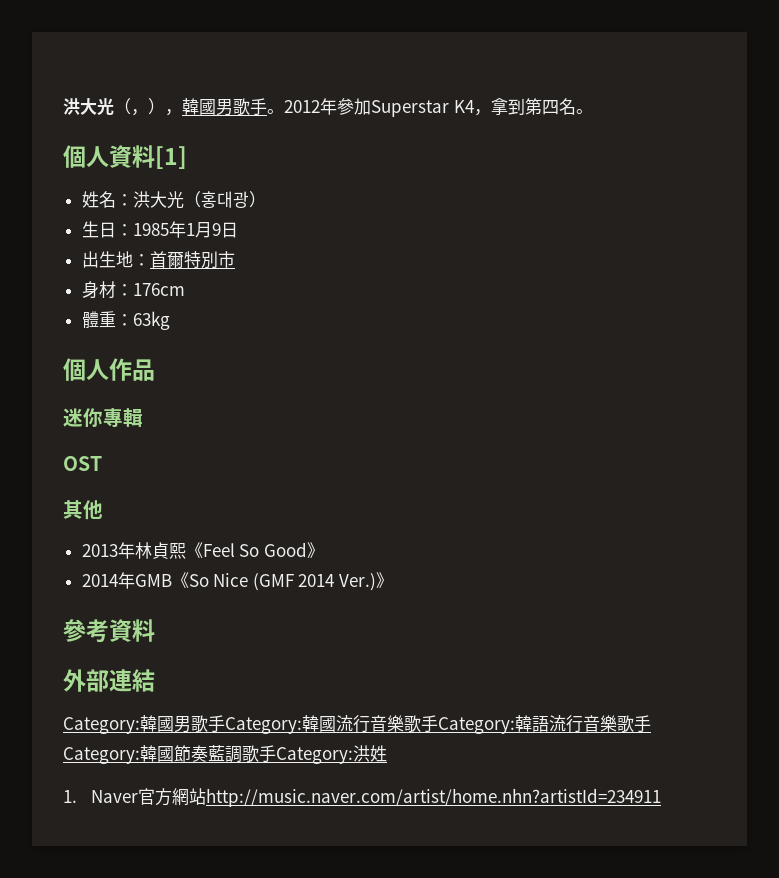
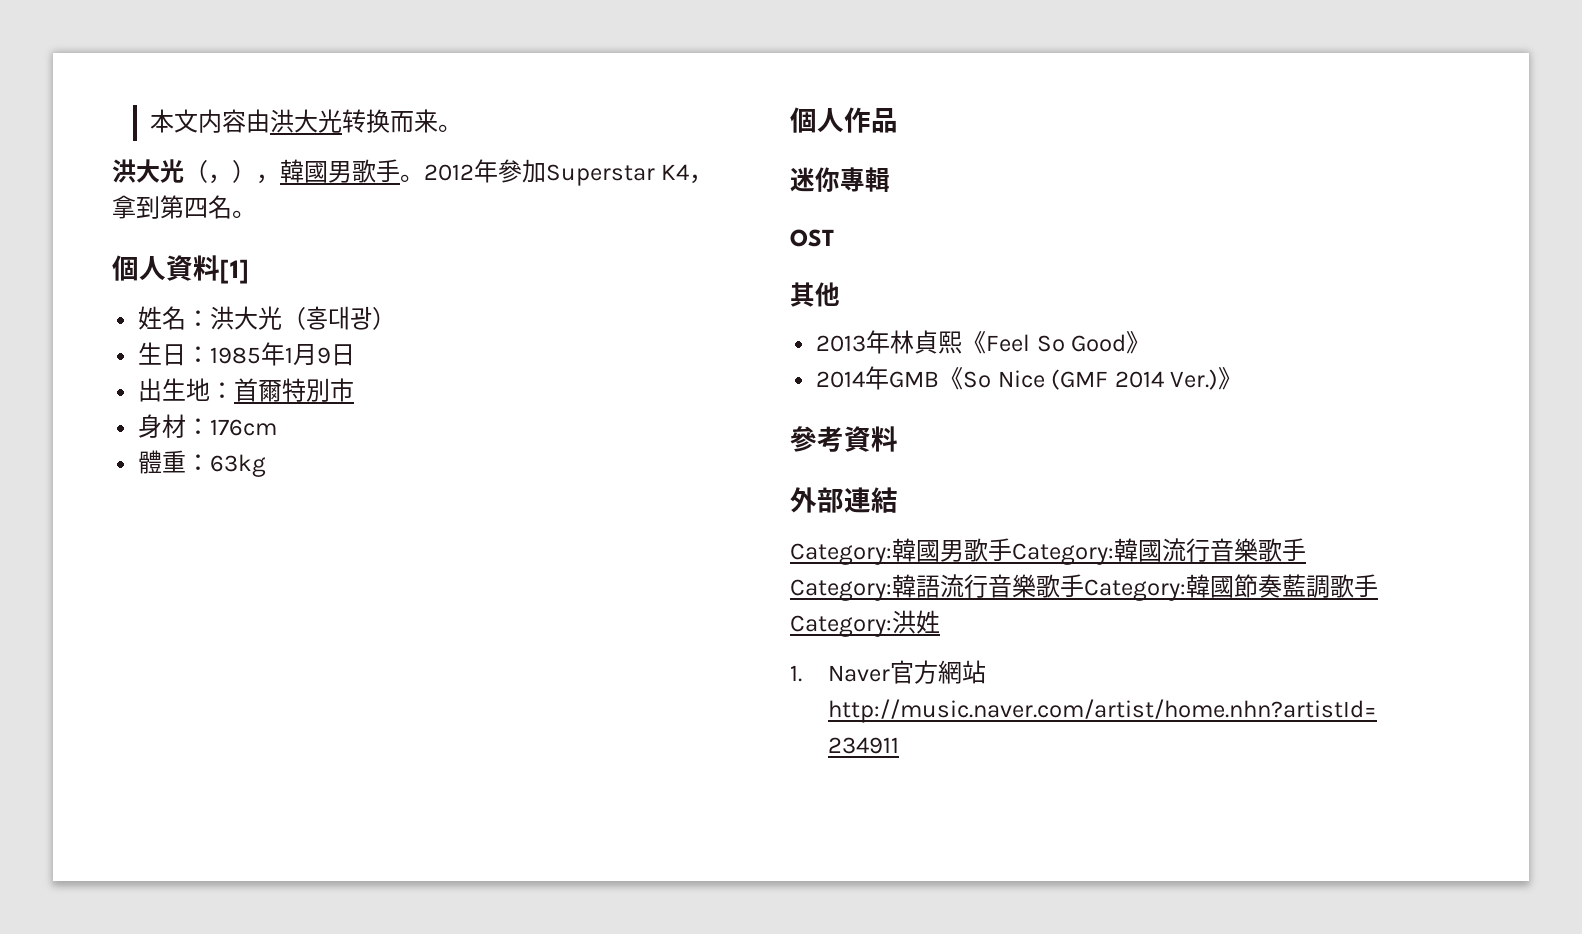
+ 本文内容由洪大光转换而来。

